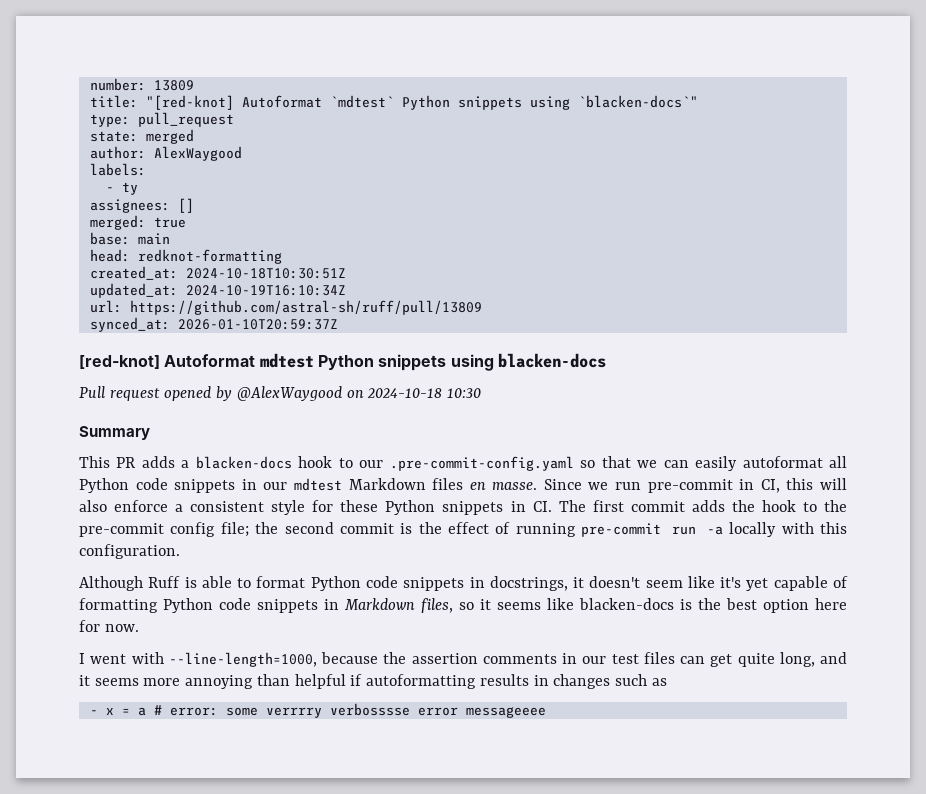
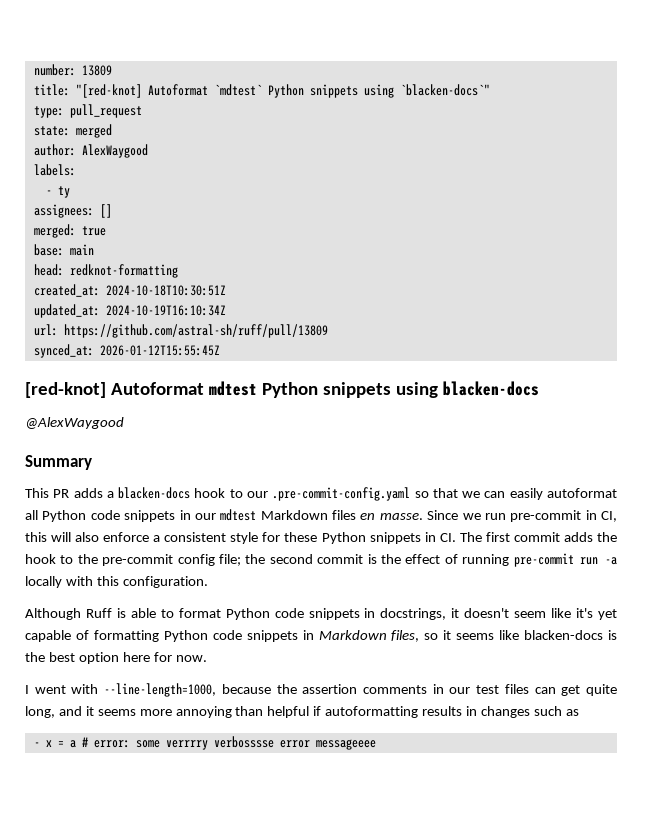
- synced_at: 2026-01-10T20:59:37Z
+ synced_at: 2026-01-12T15:55:45Z
- Pull request opened by @AlexWaygood on 2024-10-18 10:30
+ @AlexWaygood

